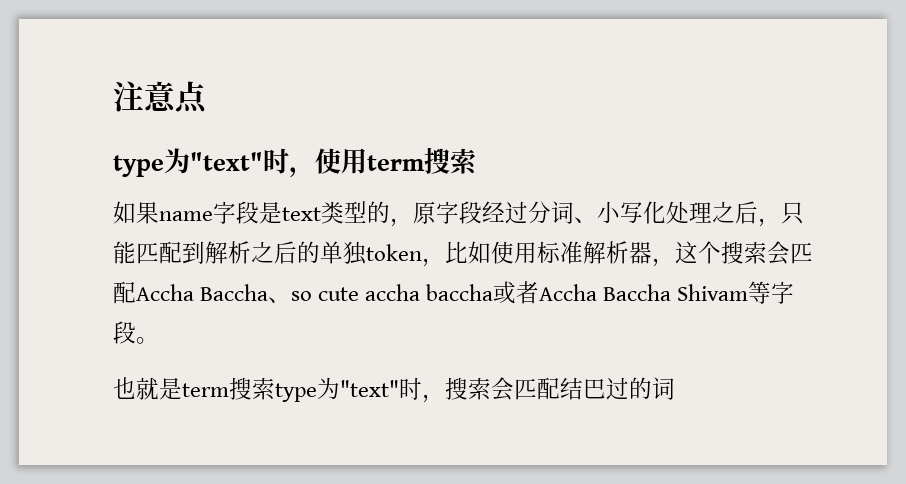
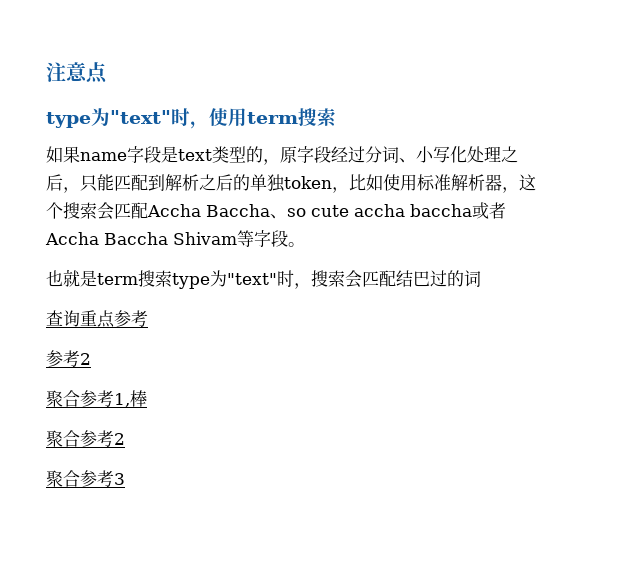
+ 查询重点参考
+ 参考2
+ 聚合参考1,棒
+ 聚合参考2
+ 聚合参考3

